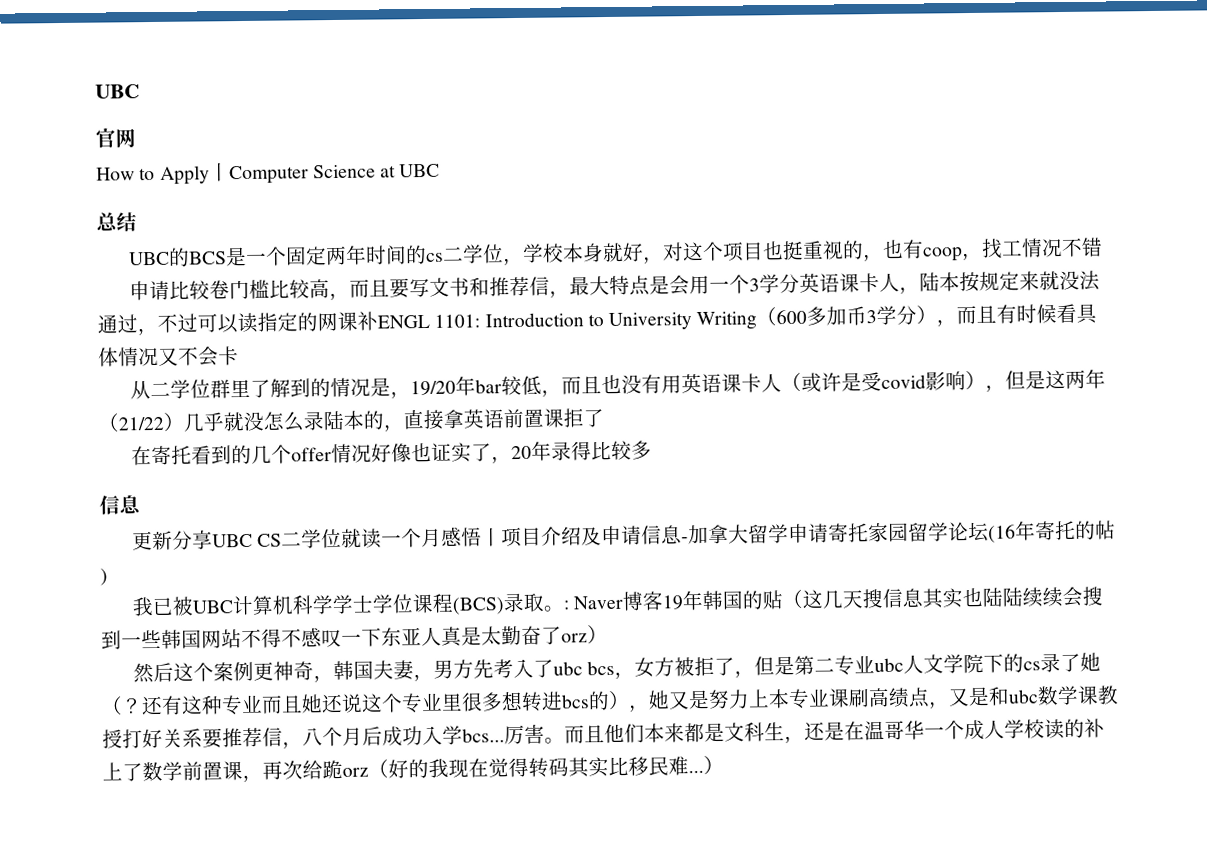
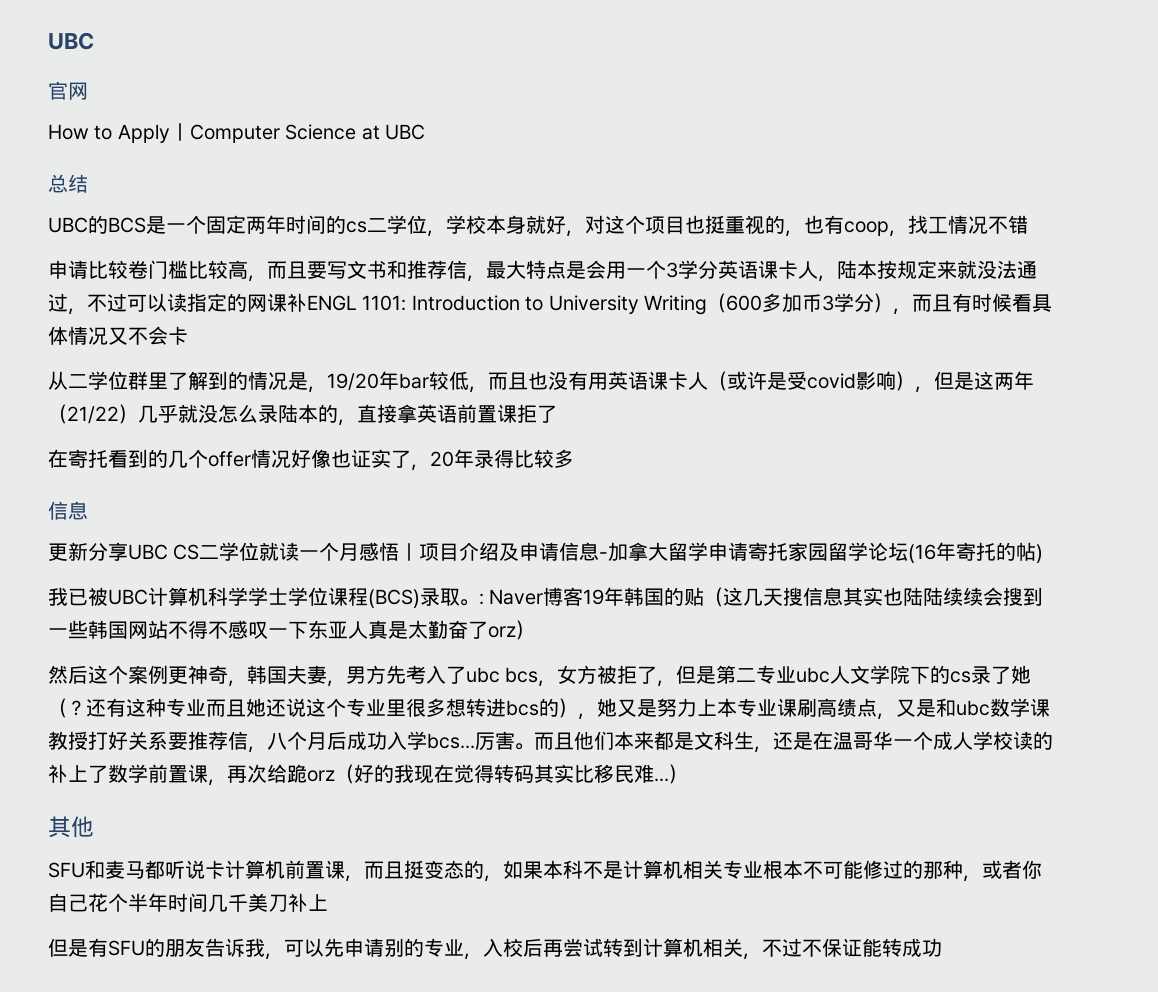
+ 其他
+ SFU和麦马都听说卡计算机前置课，而且挺变态的，如果本科不是计算机相关专业根本不可能修过的那种，或者你自己花个半年时间几千美刀补上
+ 但是有SFU的朋友告诉我，可以先申请别的专业，入校后再尝试转到计算机相关，不过不保证能转成功

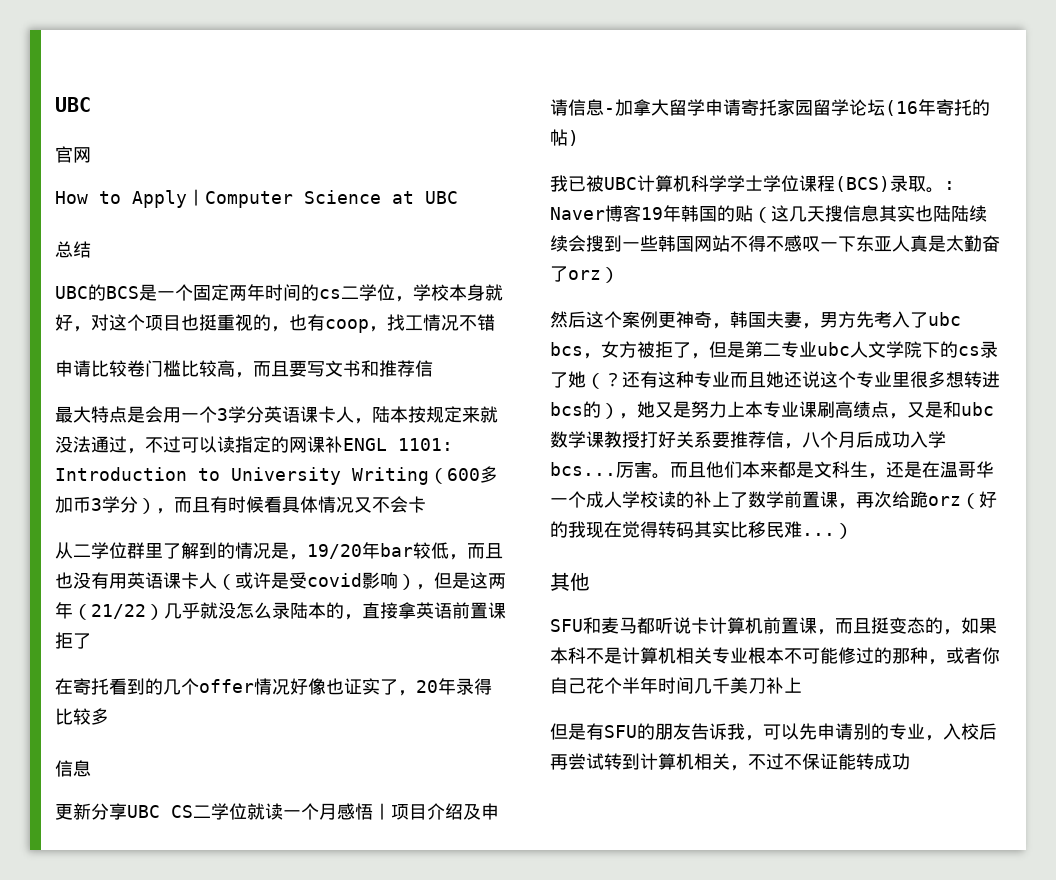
- 申请比较卷门槛比较高，而且要写文书和推荐信，最大特点是会用一个3学分英语课卡人，陆本按规定来就没法通过，不过可以读指定的网课补ENGL 1101: Introduction to University Writing（600多加币3学分），而且有时候看具体情况又不会卡
+ 申请比较卷门槛比较高，而且要写文书和推荐信
+ 最大特点是会用一个3学分英语课卡人，陆本按规定来就没法通过，不过可以读指定的网课补ENGL 1101: Introduction to University Writing（600多加币3学分），而且有时候看具体情况又不会卡

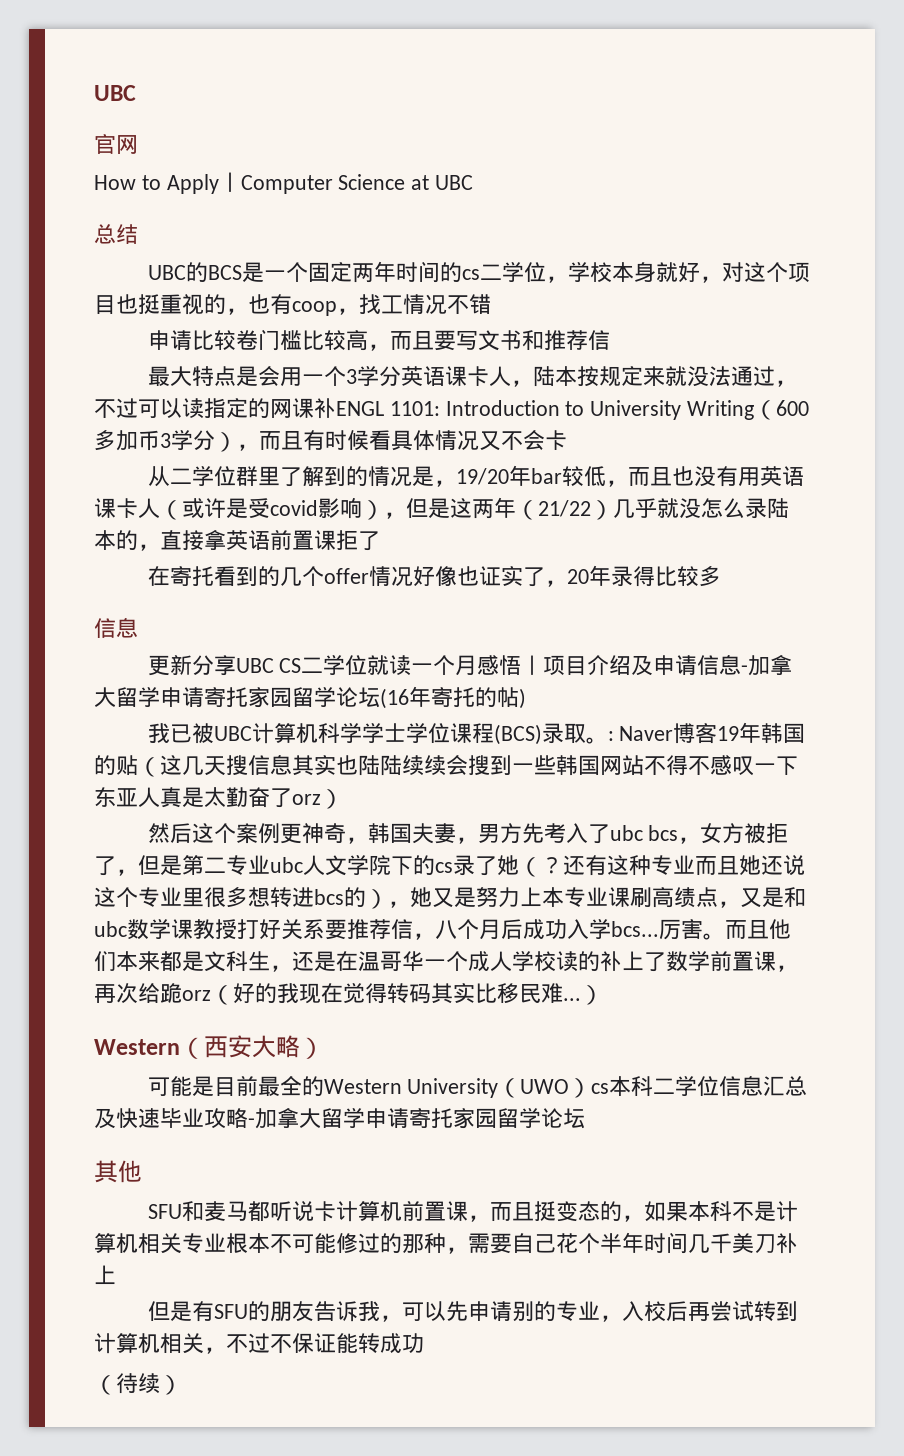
+ Western（西安大略）
+ 可能是目前最全的Western University（UWO）cs本科二学位信息汇总及快速毕业攻略-加拿大留学申请寄托家园留学论坛
- SFU和麦马都听说卡计算机前置课，而且挺变态的，如果本科不是计算机相关专业根本不可能修过的那种，或者你自己花个半年时间几千美刀补上
+ SFU和麦马都听说卡计算机前置课，而且挺变态的，如果本科不是计算机相关专业根本不可能修过的那种，需要自己花个半年时间几千美刀补上
+ （待续）

